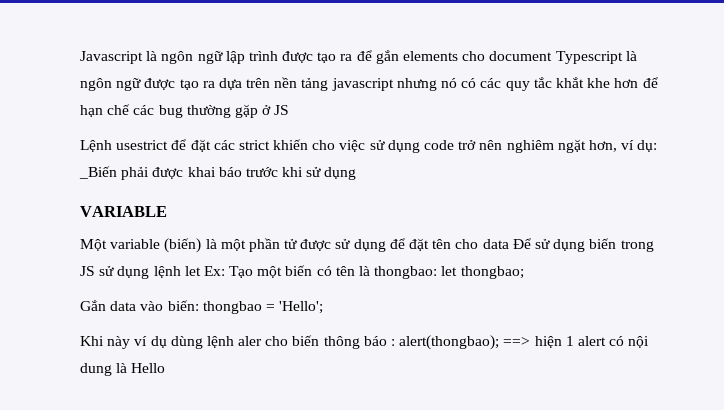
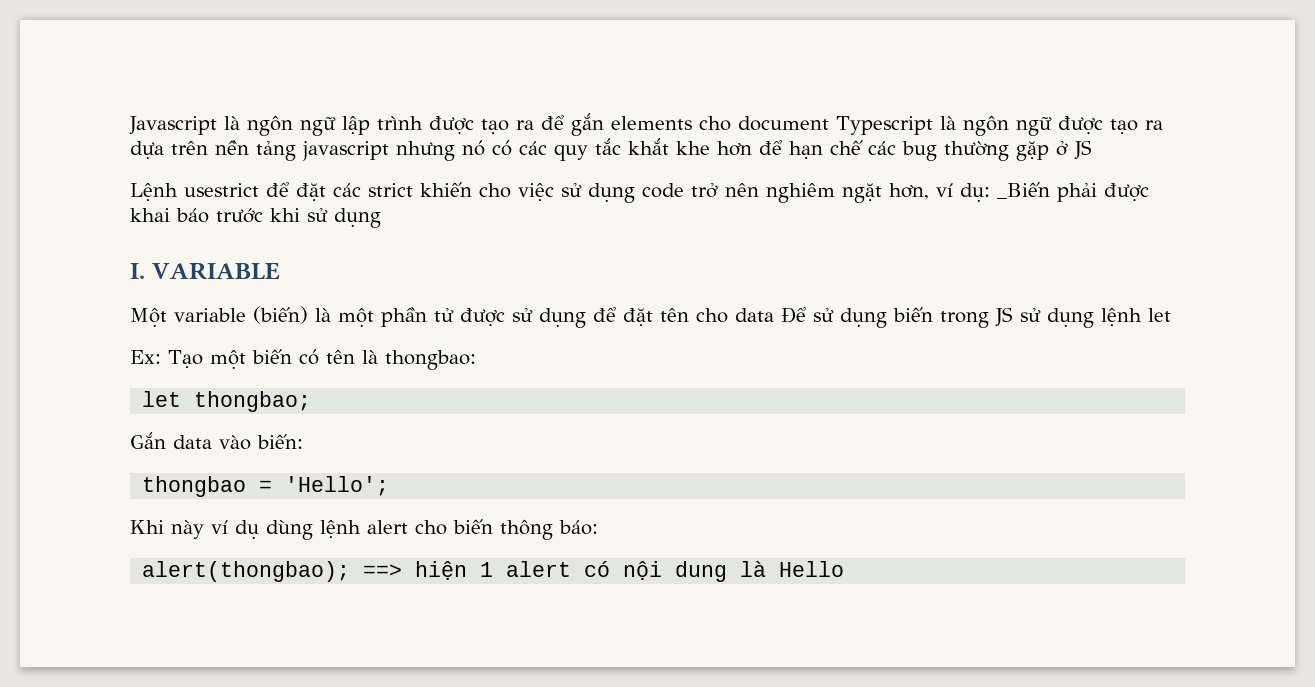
- VARIABLE
+ I. VARIABLE
- Một variable (biến) là một phần tử được sử dụng để đặt tên cho data Để sử dụng biến trong JS sử dụng lệnh let Ex: Tạo một biến có tên là thongbao: let thongbao;
+ Một variable (biến) là một phần tử được sử dụng để đặt tên cho data Để sử dụng biến trong JS sử dụng lệnh let
+ Ex: Tạo một biến có tên là thongbao:
+ let thongbao;
- Gắn data vào biến: thongbao = 'Hello';
+ Gắn data vào biến:
+ thongbao = 'Hello';
- Khi này ví dụ dùng lệnh aler cho biến thông báo : alert(thongbao); ==> hiện 1 alert có nội dung là Hello
+ Khi này ví dụ dùng lệnh alert cho biến thông báo:
+ alert(thongbao); ==> hiện 1 alert có nội dung là Hello

